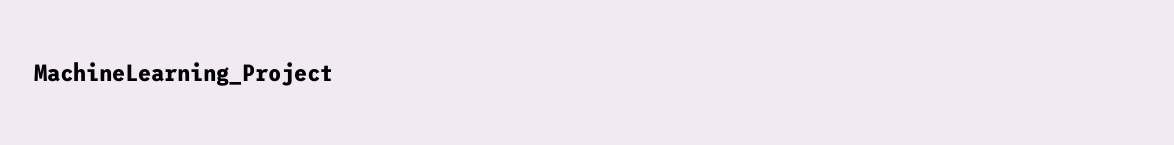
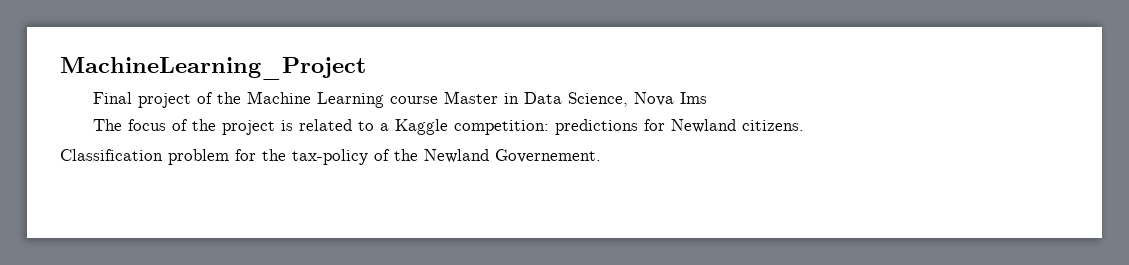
+ Final project of the Machine Learning course Master in Data Science, Nova Ims
+ The focus of the project is related to a Kaggle competition: predictions for Newland citizens.
+ Classification problem for the tax-policy of the Newland Governement.

